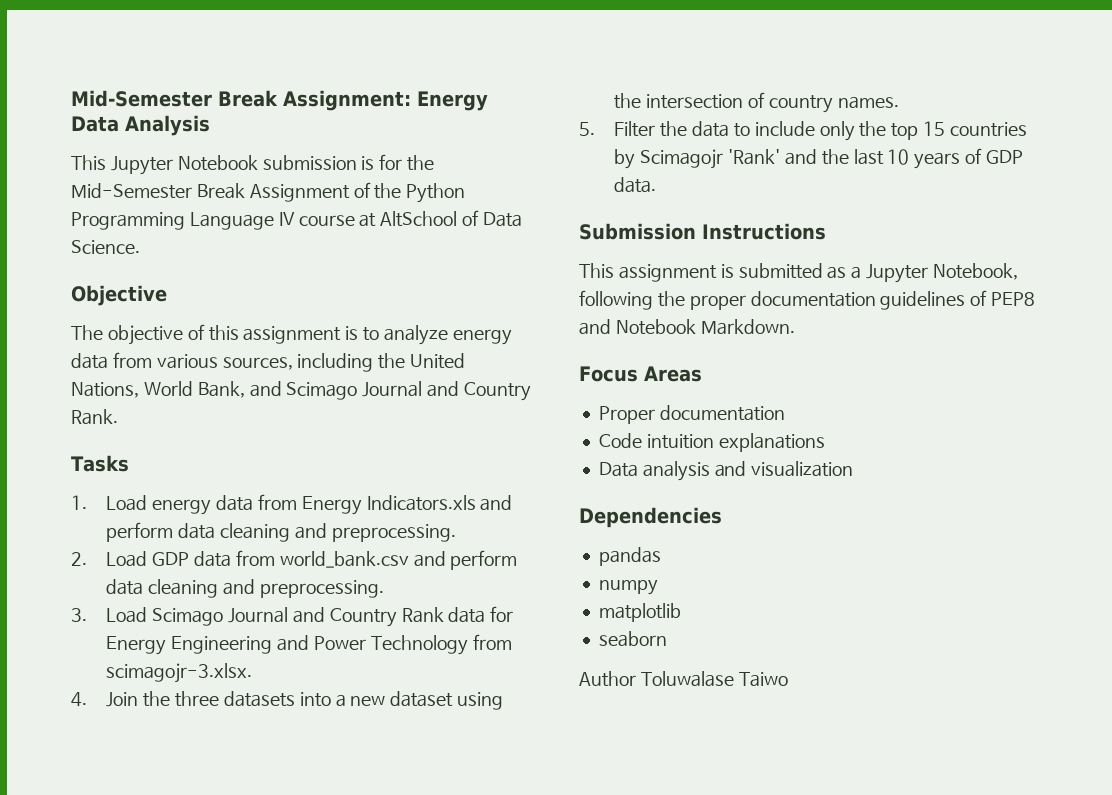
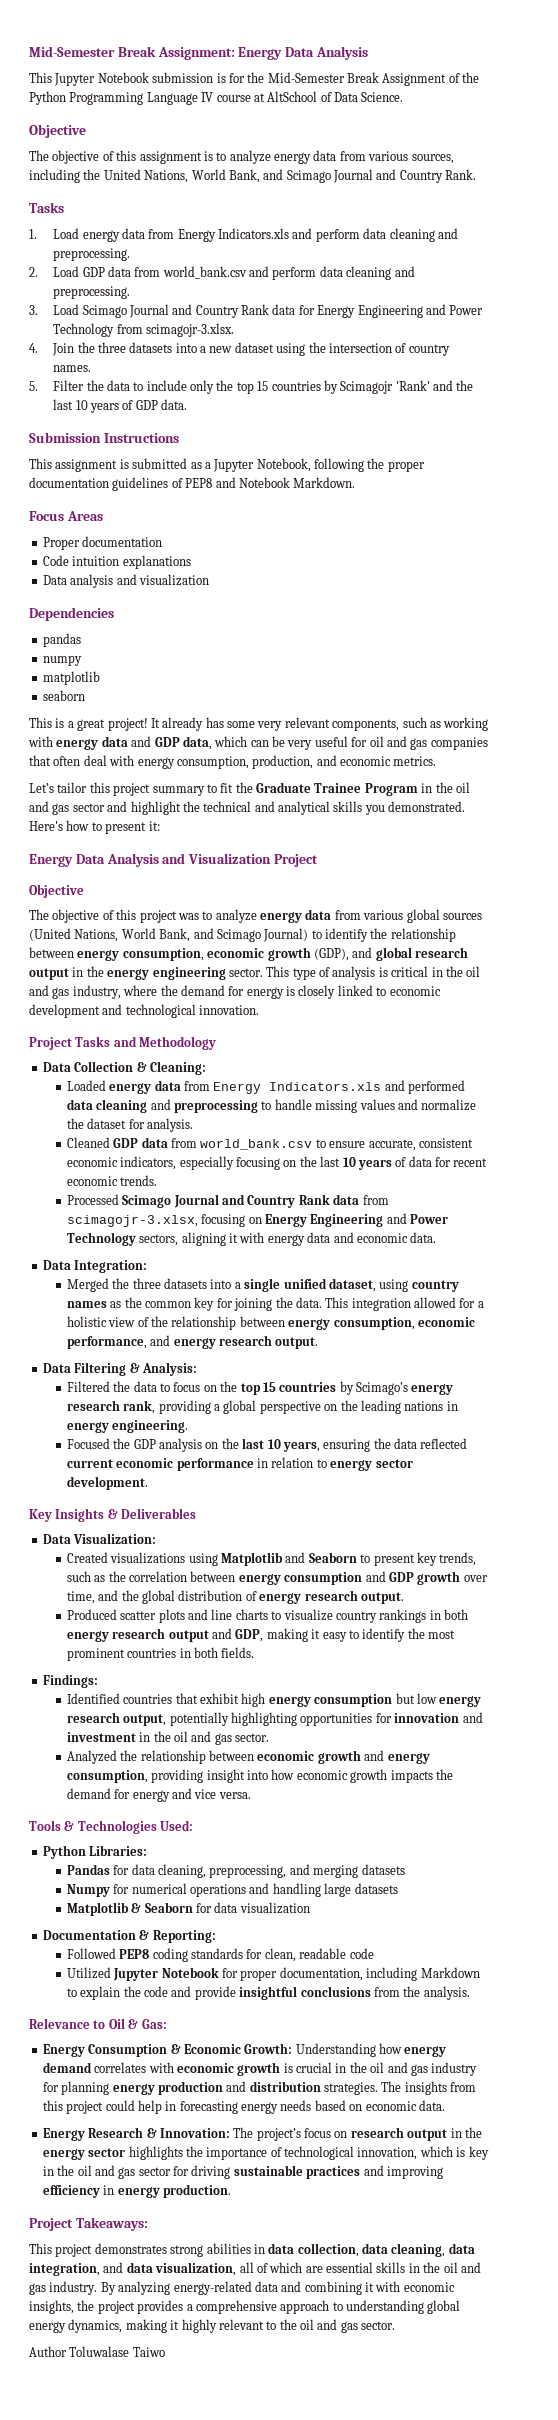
+ This is a great project! It already has some very relevant components, such as working with energy data and GDP data, which can be very useful for oil and gas companies that often deal with energy consumption, production, and economic metrics.
+ Let’s tailor this project summary to fit the Graduate Trainee Program in the oil and gas sector and highlight the technical and analytical skills you demonstrated. Here's how to present it:
+ Energy Data Analysis and Visualization Project
+ Objective
+ The objective of this project was to analyze energy data from various global sources (United Nations, World Bank, and Scimago Journal) to identify the relationship between energy consumption, economic growth (GDP), and global research output in the energy engineering sector. This type of analysis is critical in the oil and gas industry, where the demand for energy is closely linked to economic development and technological innovation.
+ Project Tasks and Methodology
+ Data Collection & Cleaning:
+ Loaded energy data from Energy Indicators.xls and performed data cleaning and preprocessing to handle missing values and normalize the dataset for analysis.
+ Cleaned GDP data from world_bank.csv to ensure accurate, consistent economic indicators, especially focusing on the last 10 years of data for recent economic trends.
+ Processed Scimago Journal and Country Rank data from scimagojr-3.xlsx, focusing on Energy Engineering and Power Technology sectors, aligning it with energy data and economic data.
+ Data Integration:
+ Merged the three datasets into a single unified dataset, using country names as the common key for joining the data. This integration allowed for a holistic view of the relationship between energy consumption, economic performance, and energy research output.
+ Data Filtering & Analysis:
+ Filtered the data to focus on the top 15 countries by Scimago’s energy research rank, providing a global perspective on the leading nations in energy engineering.
+ Focused the GDP analysis on the last 10 years, ensuring the data reflected current economic performance in relation to energy sector development.
+ Key Insights & Deliverables
+ Data Visualization:
+ Created visualizations using Matplotlib and Seaborn to present key trends, such as the correlation between energy consumption and GDP growth over time, and the global distribution of energy research output.
+ Produced scatter plots and line charts to visualize country rankings in both energy research output and GDP, making it easy to identify the most prominent countries in both fields.
+ Findings:
+ Identified countries that exhibit high energy consumption but low energy research output, potentially highlighting opportunities for innovation and investment in the oil and gas sector.
+ Analyzed the relationship between economic growth and energy consumption, providing insight into how economic growth impacts the demand for energy and vice versa.
+ Tools & Technologies Used:
+ Python Libraries:
+ Pandas for data cleaning, preprocessing, and merging datasets
+ Numpy for numerical operations and handling large datasets
+ Matplotlib & Seaborn for data visualization
+ Documentation & Reporting:
+ Followed PEP8 coding standards for clean, readable code
+ Utilized Jupyter Notebook for proper documentation, including Markdown to explain the code and provide insightful conclusions from the analysis.
+ Relevance to Oil & Gas:
+ Energy Consumption & Economic Growth: Understanding how energy demand correlates with economic growth is crucial in the oil and gas industry for planning energy production and distribution strategies. The insights from this project could help in forecasting energy needs based on economic data.
+ Energy Research & Innovation: The project’s focus on research output in the energy sector highlights the importance of technological innovation, which is key in the oil and gas sector for driving sustainable practices and improving efficiency in energy production.
+ Project Takeaways:
+ This project demonstrates strong abilities in data collection, data cleaning, data integration, and data visualization, all of which are essential skills in the oil and gas industry. By analyzing energy-related data and combining it with economic insights, the project provides a comprehensive approach to understanding global energy dynamics, making it highly relevant to the oil and gas sector.

